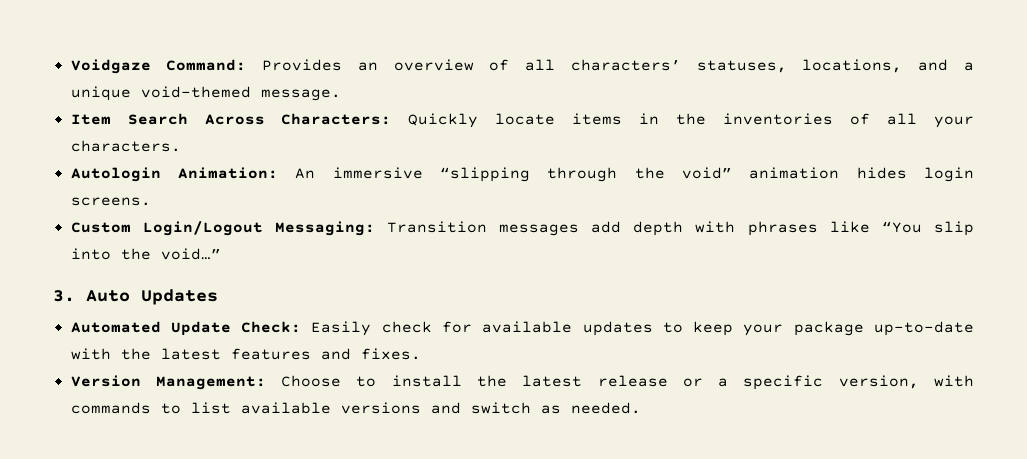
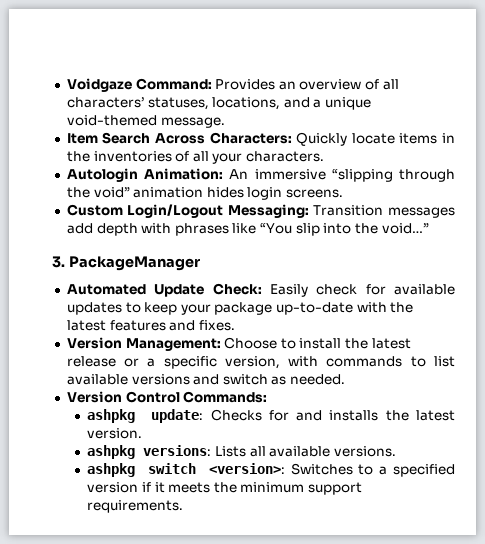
- 3. Auto Updates
+ 3. PackageManager
+ Version Control Commands:
+ ashpkg update: Checks for and installs the latest version.
+ ashpkg versions: Lists all available versions.
+ ashpkg switch <version>: Switches to a specified version if it meets the minimum support requirements.

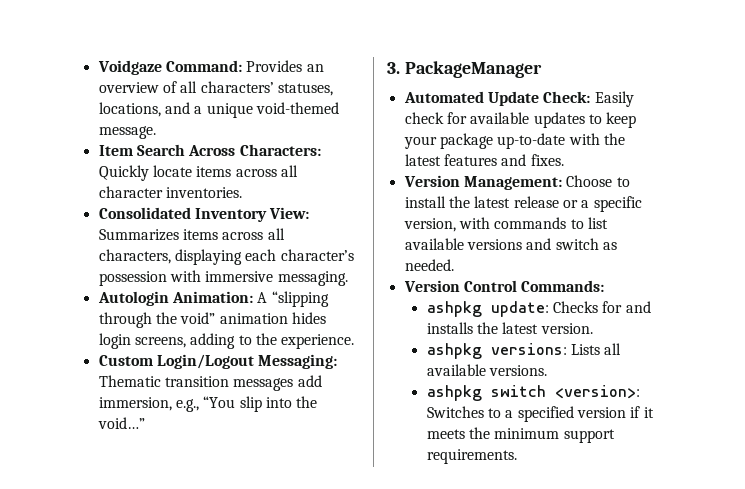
- Item Search Across Characters: Quickly locate items in the inventories of all your characters.
+ Item Search Across Characters: Quickly locate items across all character inventories.
+ Consolidated Inventory View: Summarizes items across all characters, displaying each character’s possession with immersive messaging.
- Autologin Animation: An immersive “slipping through the void” animation hides login screens.
- Custom Login/Logout Messaging: Transition messages add depth with phrases like “You slip into the void…”
+ Autologin Animation: A “slipping through the void” animation hides login screens, adding to the experience.
+ Custom Login/Logout Messaging: Thematic transition messages add immersion, e.g., “You slip into the void…”

